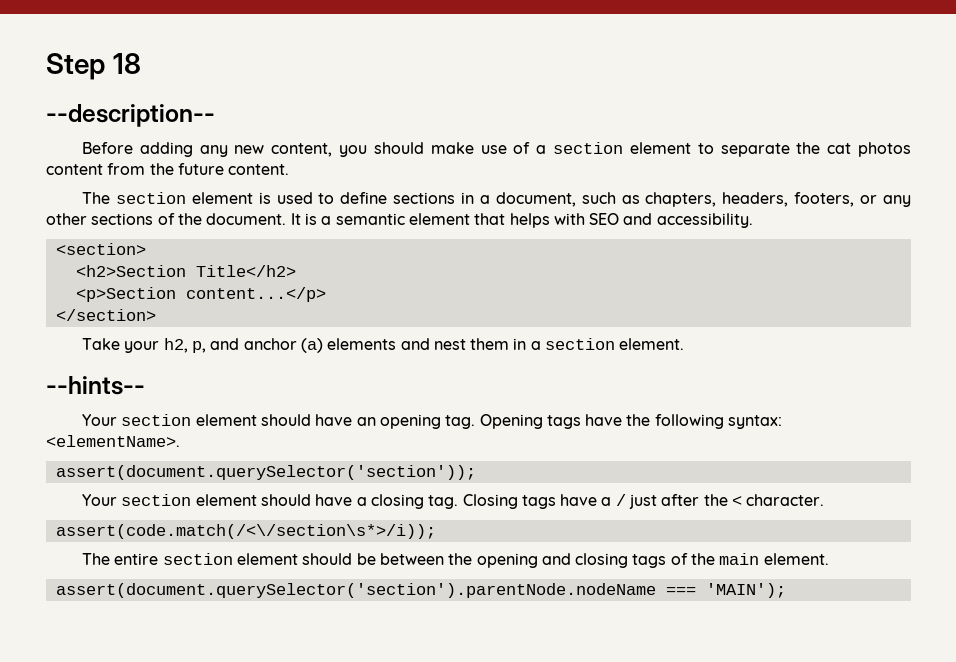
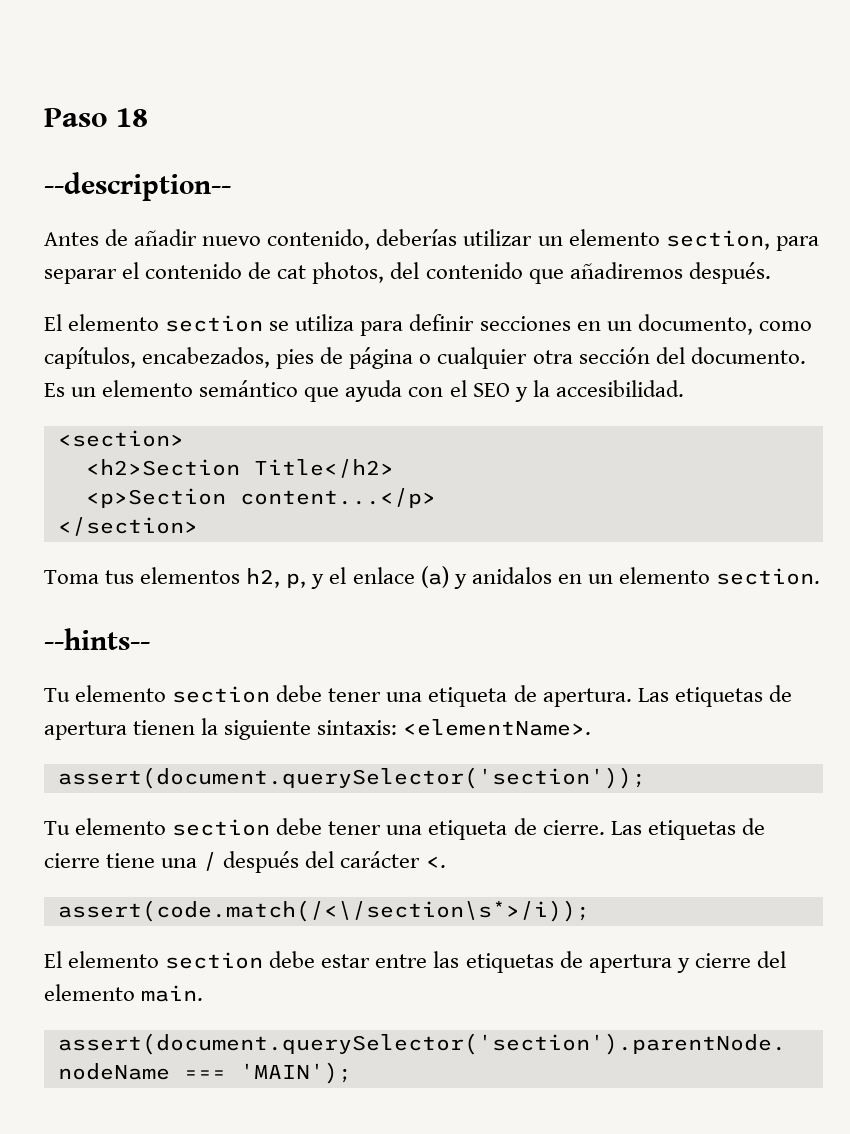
- Step 18
+ Paso 18
- Before adding any new content, you should make use of a section element to separate the cat photos content from the future content.
- The section element is used to define sections in a document, such as chapters, headers, footers, or any other sections of the document. It is a semantic element that helps with SEO and accessibility.
+ Antes de añadir nuevo contenido, deberías utilizar un elemento section, para separar el contenido de cat photos, del contenido que añadiremos después.
+ El elemento section se utiliza para definir secciones en un documento, como capítulos, encabezados, pies de página o cualquier otra sección del documento. Es un elemento semántico que ayuda con el SEO y la accesibilidad.
- Take your h2, p, and anchor (a) elements and nest them in a section element.
+ Toma tus elementos h2, p, y el enlace (a) y anidalos en un elemento section.
  --hints--
- Your section element should have an opening tag. Opening tags have the following syntax: <elementName>.
+ Tu elemento section debe tener una etiqueta de apertura. Las etiquetas de apertura tienen la siguiente sintaxis: <elementName>.
  assert(document.querySelector('section'));
- Your section element should have a closing tag. Closing tags have a / just after the < character.
+ Tu elemento section debe tener una etiqueta de cierre. Las etiquetas de cierre tiene una / después del carácter <.
  assert(code.match(/<\/section\s*>/i));
- The entire section element should be between the opening and closing tags of the main element.
+ El elemento section debe estar entre las etiquetas de apertura y cierre del elemento main.

